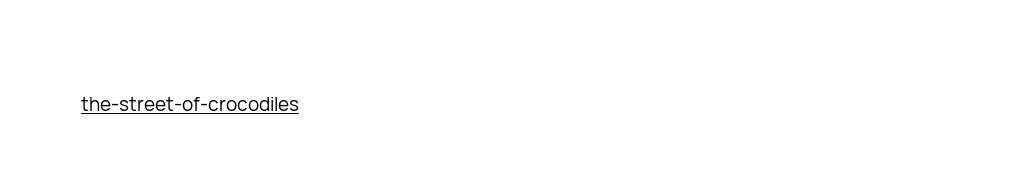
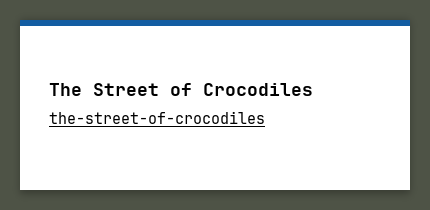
+ The Street of Crocodiles

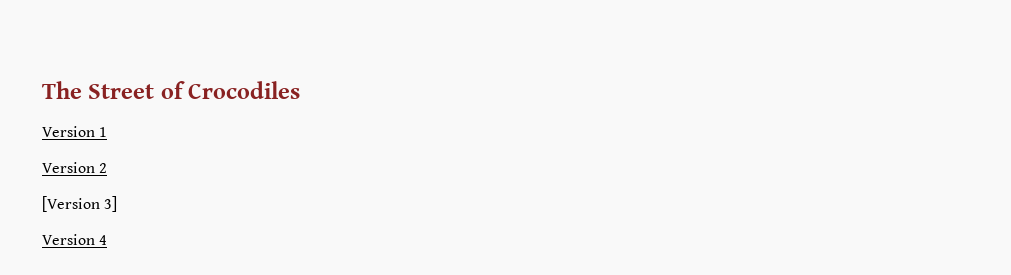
- the-street-of-crocodiles
+ Version 1
+ Version 2
+ [Version 3]
+ Version 4

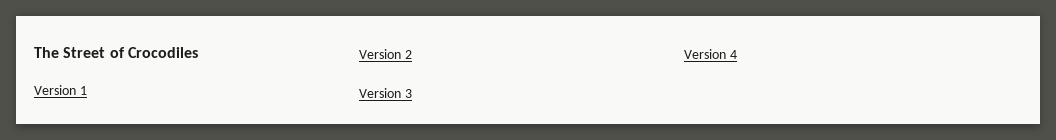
- [Version 3]
+ Version 3

